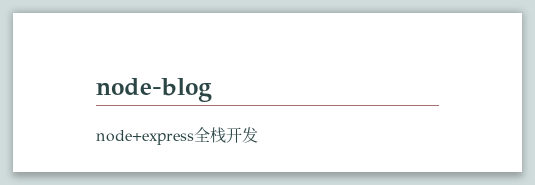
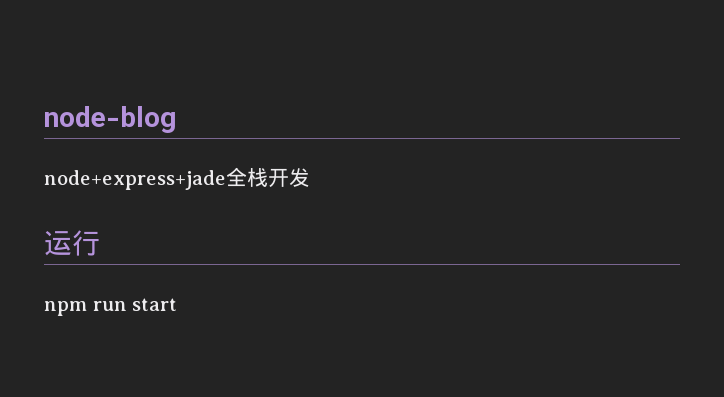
- node+express全栈开发
+ node+express+jade全栈开发
+ 运行
+ npm run start

